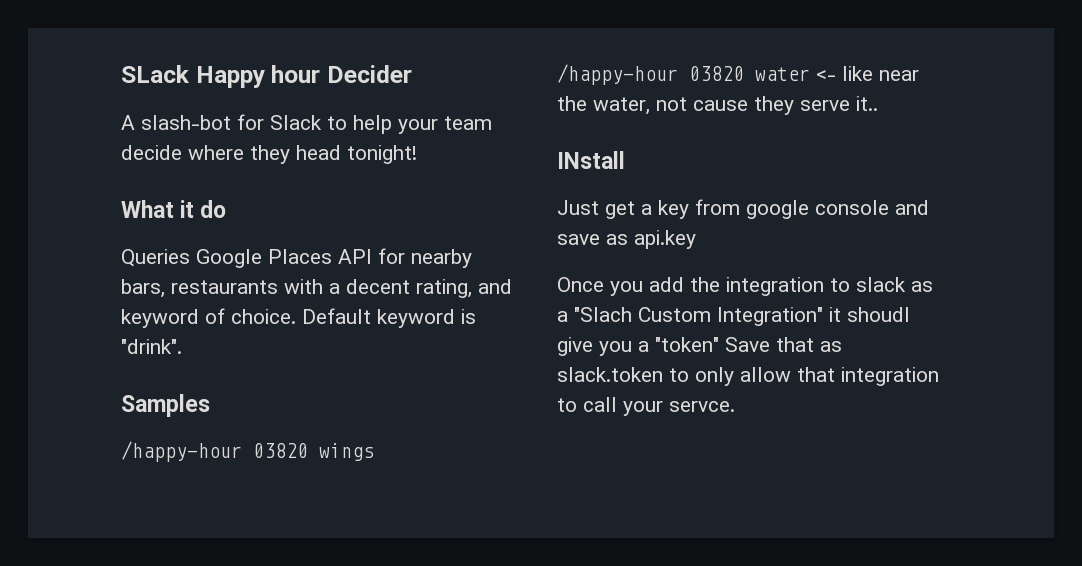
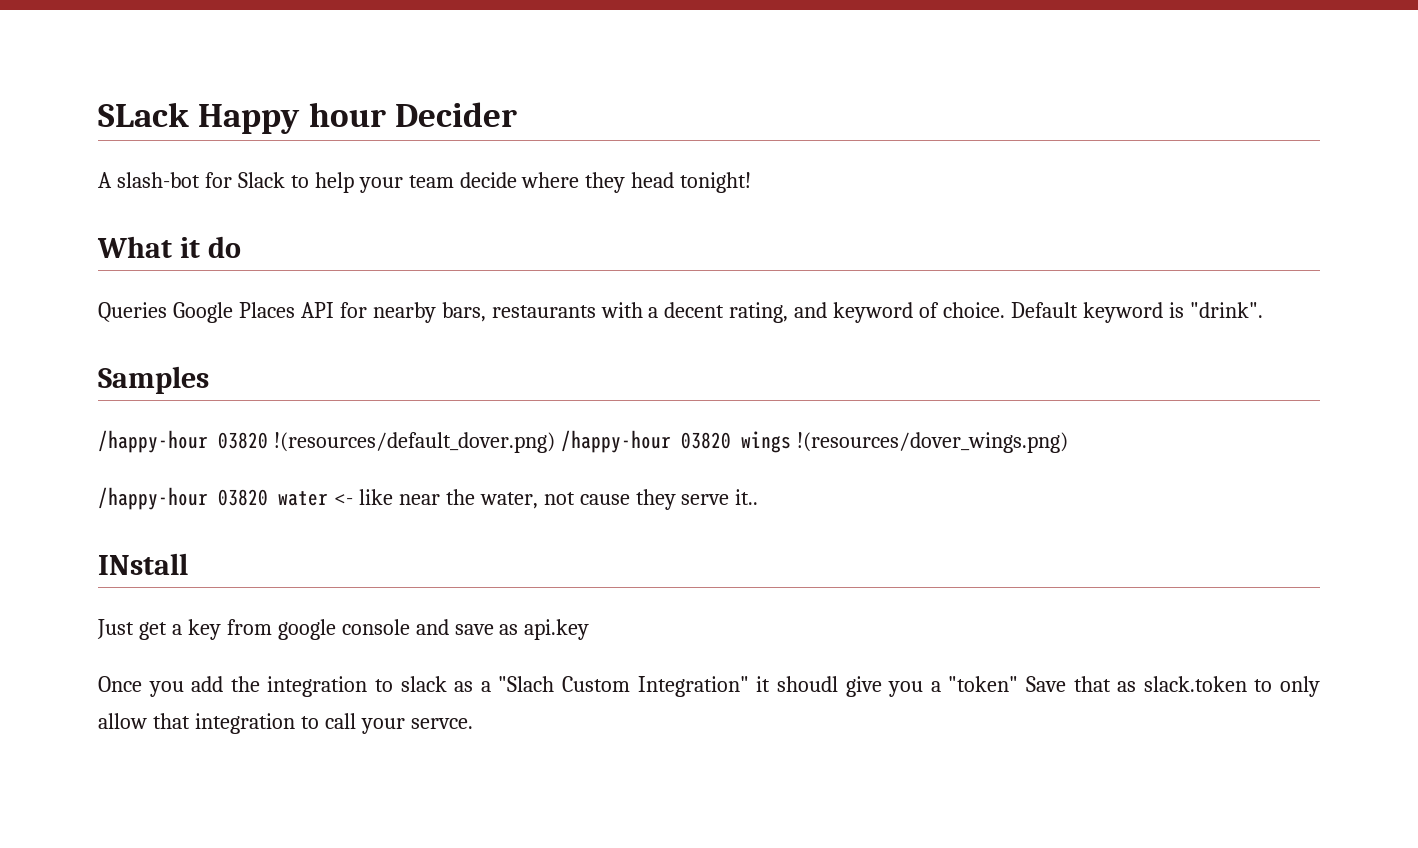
- /happy-hour 03820 wings
+ /happy-hour 03820 !(resources/default_dover.png) /happy-hour 03820 wings !(resources/dover_wings.png)

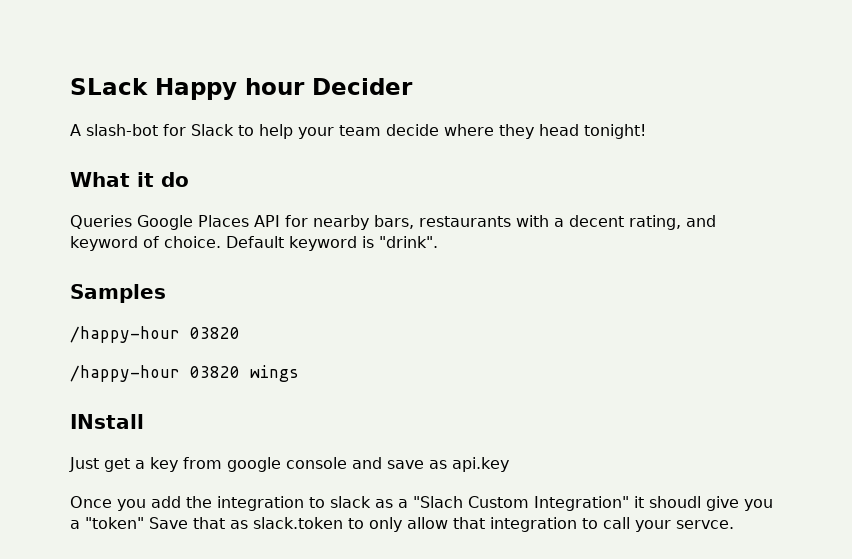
  Samples
- /happy-hour 03820 !(resources/default_dover.png) /happy-hour 03820 wings !(resources/dover_wings.png)
- /happy-hour 03820 water <- like near the water, not cause they serve it..
+ /happy-hour 03820
+ /happy-hour 03820 wings

